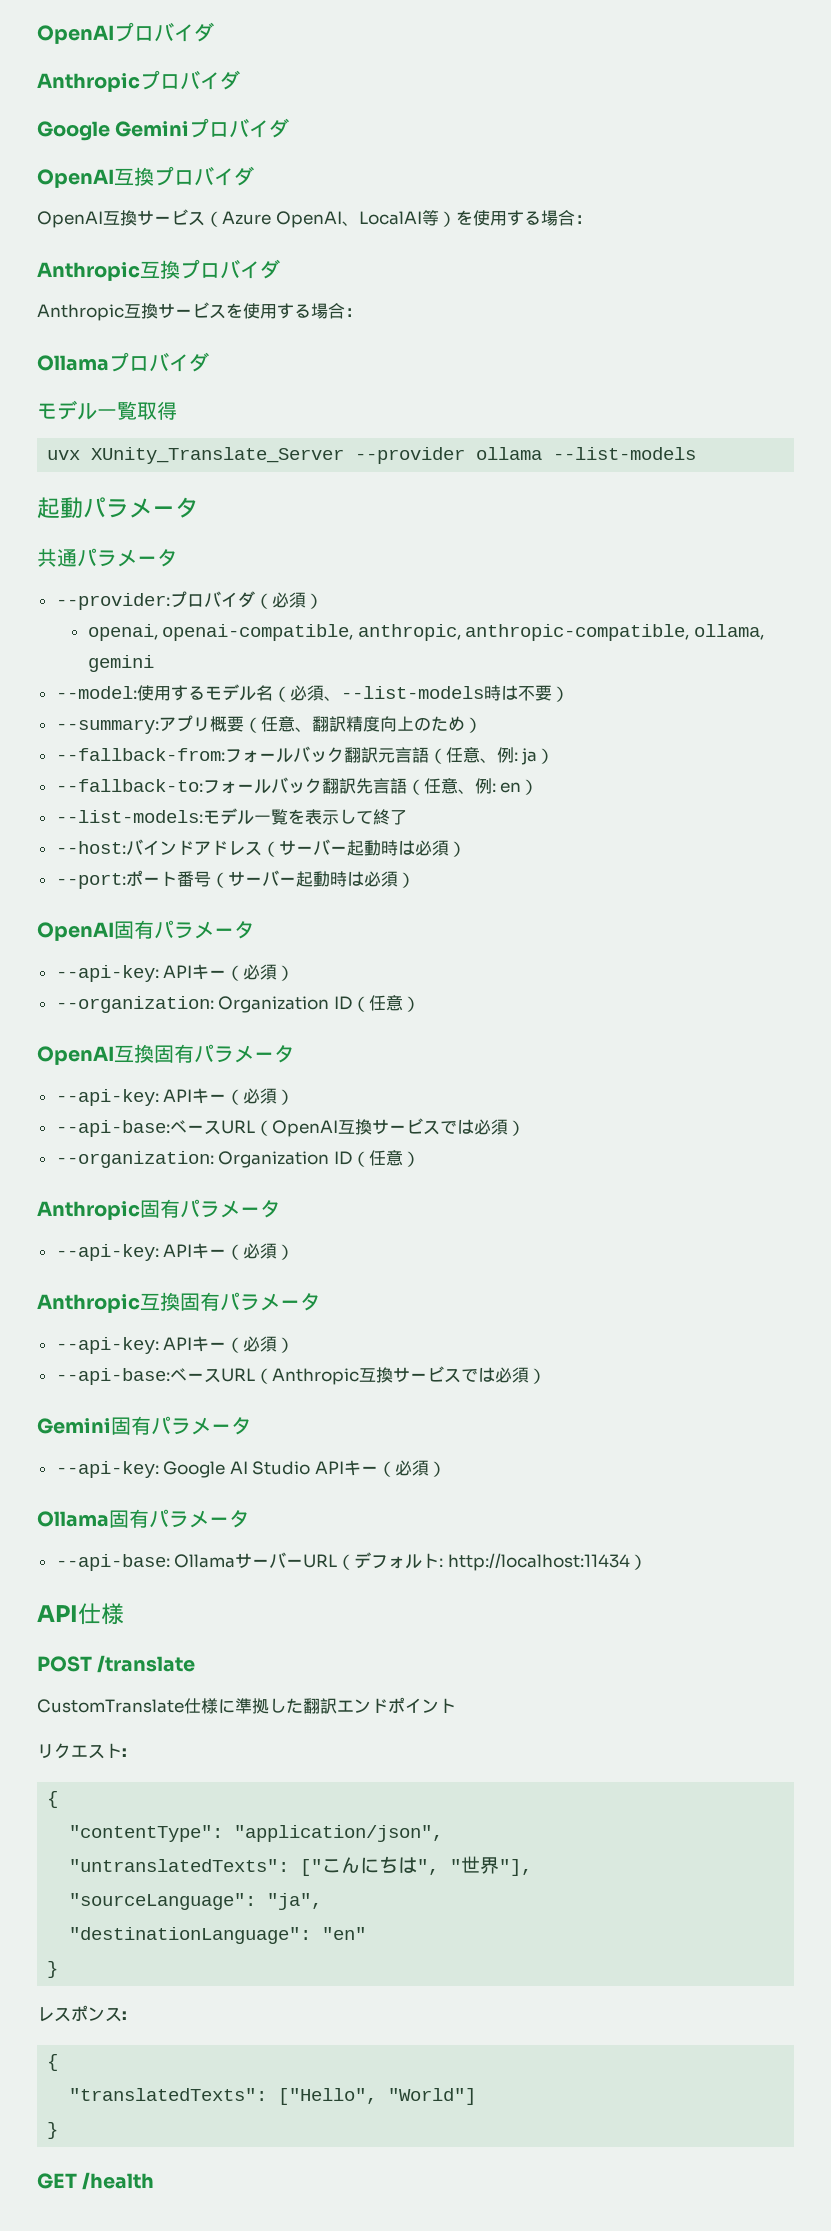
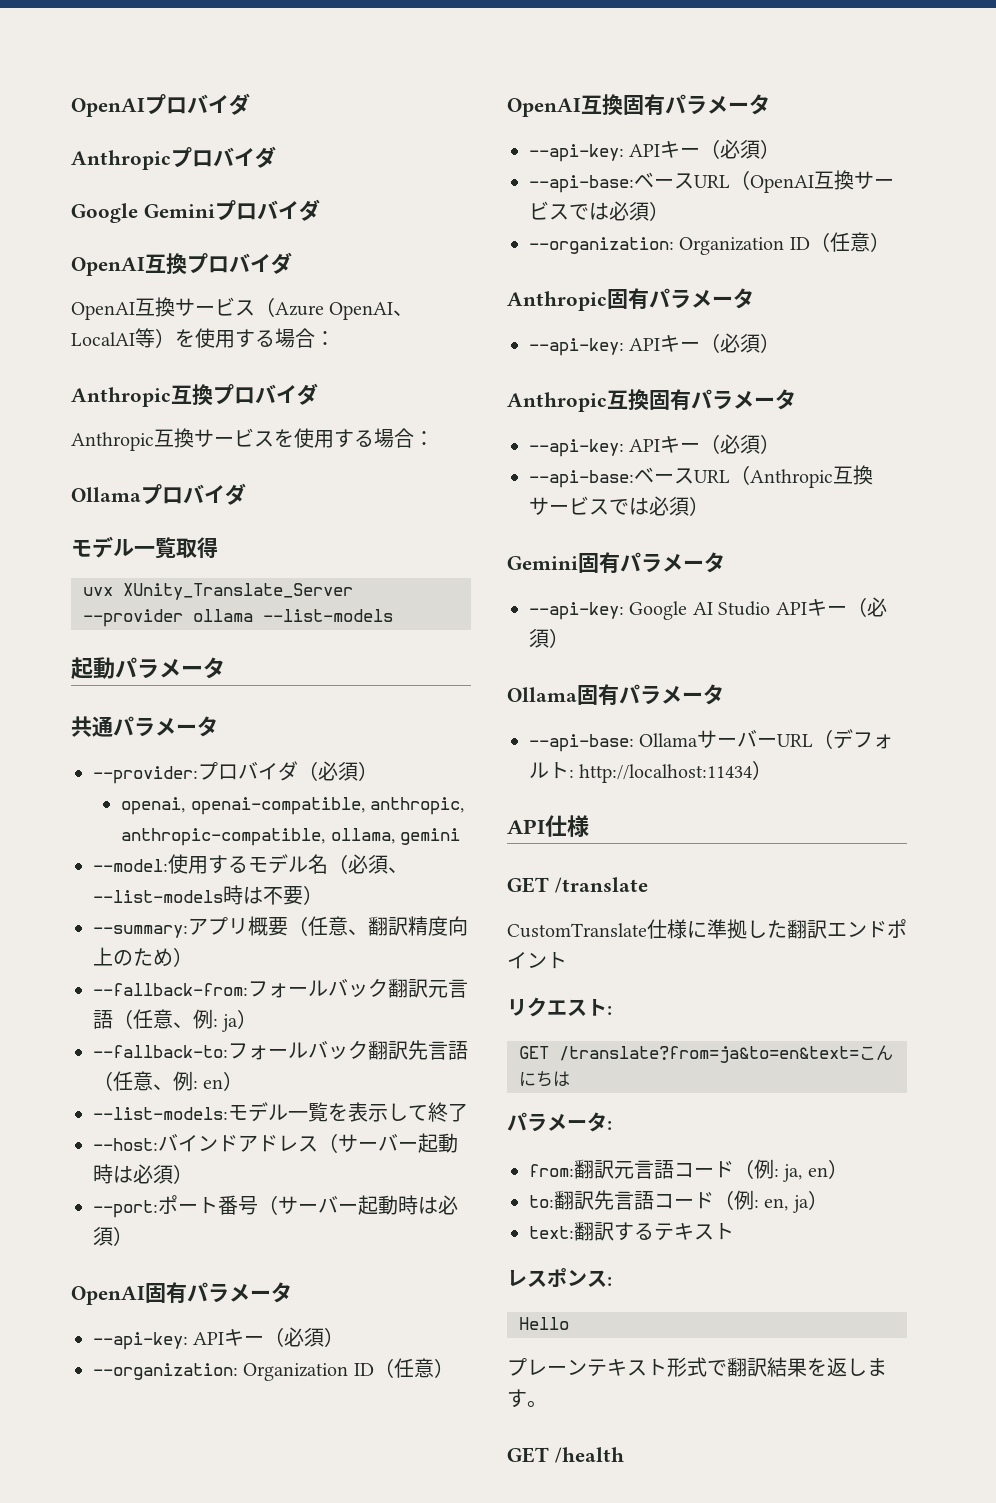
- POST /translate
+ GET /translate
  リクエスト:
- {
- "contentType": "application/json",
- "untranslatedTexts": ["こんにちは", "世界"],
- "sourceLanguage": "ja",
- "destinationLanguage": "en"
- }
+ GET /translate?from=ja&to=en&text=こんにちは
+ パラメータ:
+ from:翻訳元言語コード（例: ja, en）
+ to:翻訳先言語コード（例: en, ja）
+ text:翻訳するテキスト
  レスポンス:
- {
- "translatedTexts": ["Hello", "World"]
- }
+ Hello
+ プレーンテキスト形式で翻訳結果を返します。

